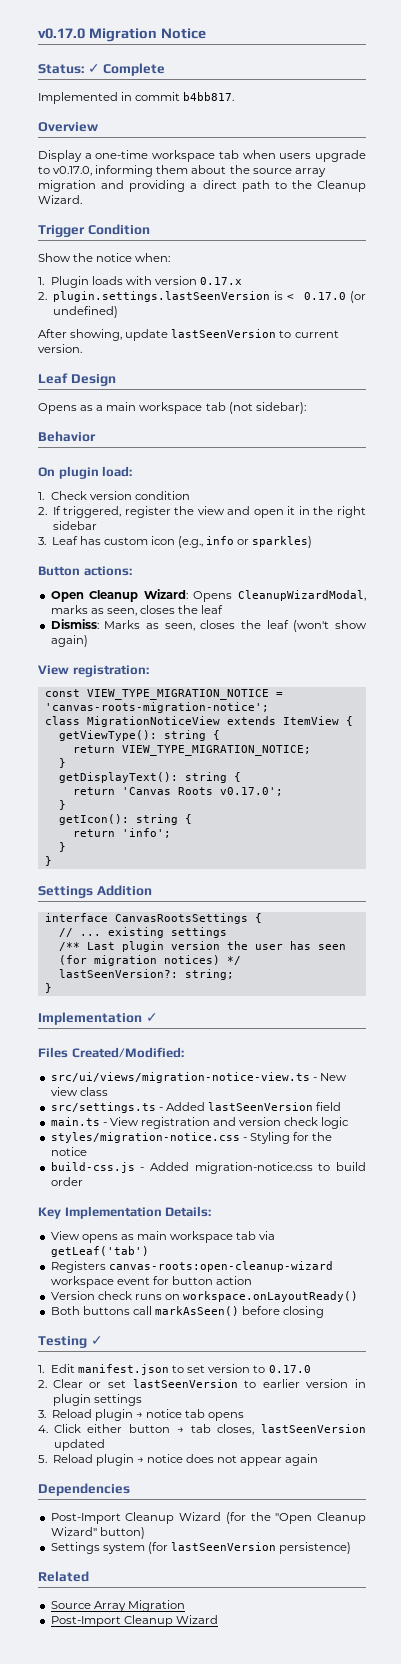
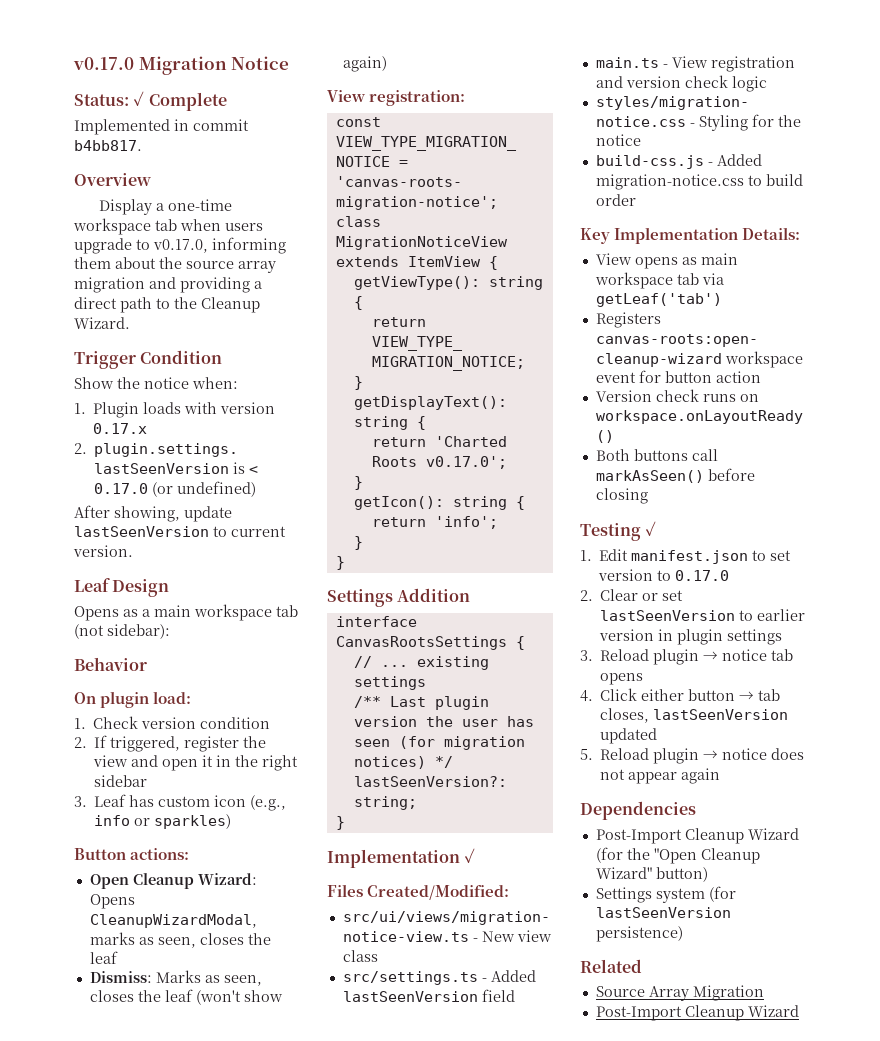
- return 'Canvas Roots v0.17.0';
+ return 'Charted Roots v0.17.0';

